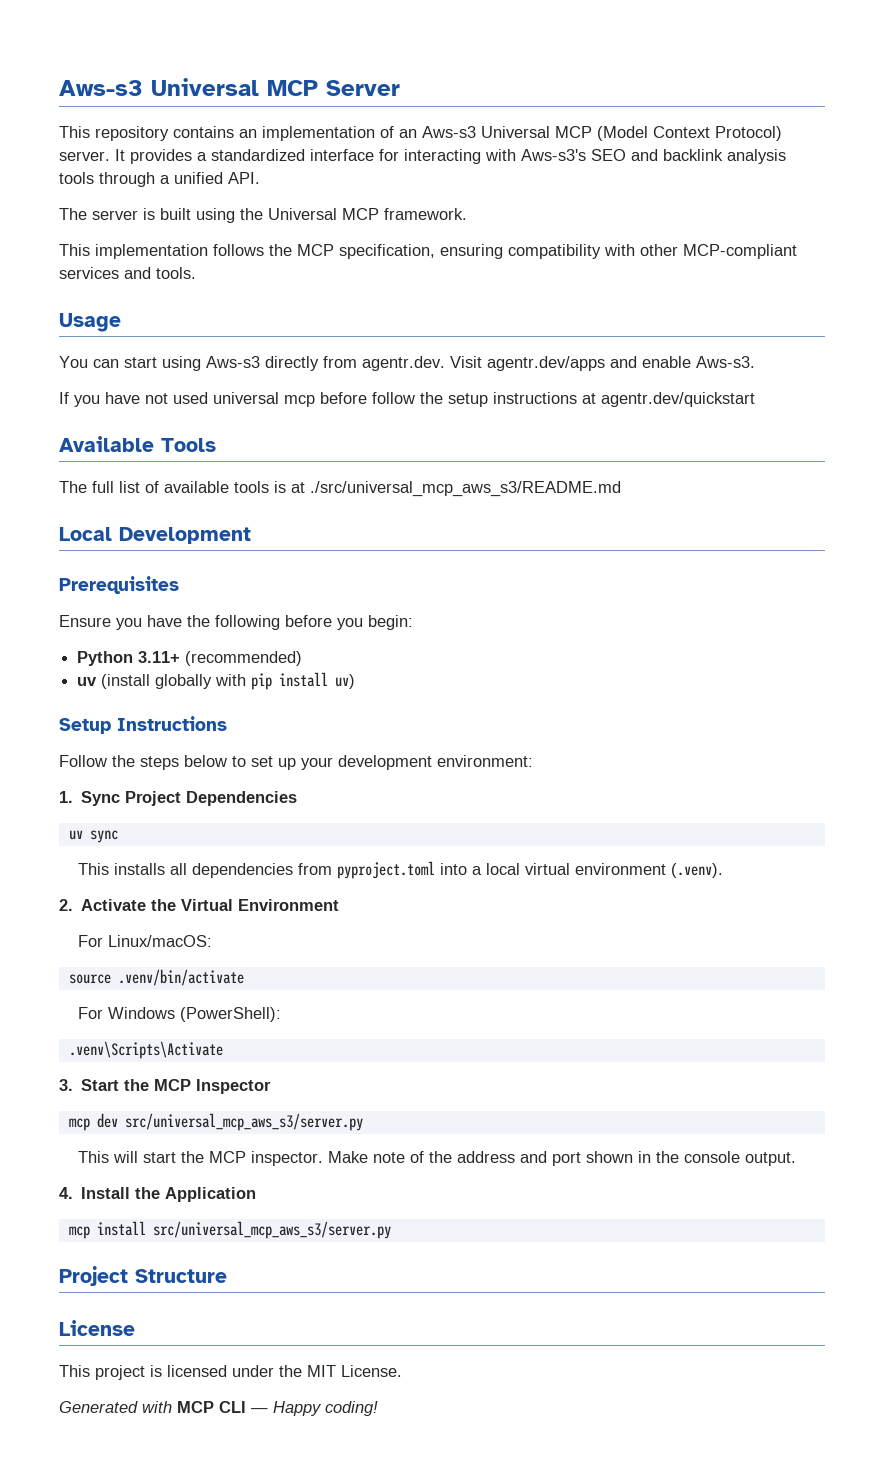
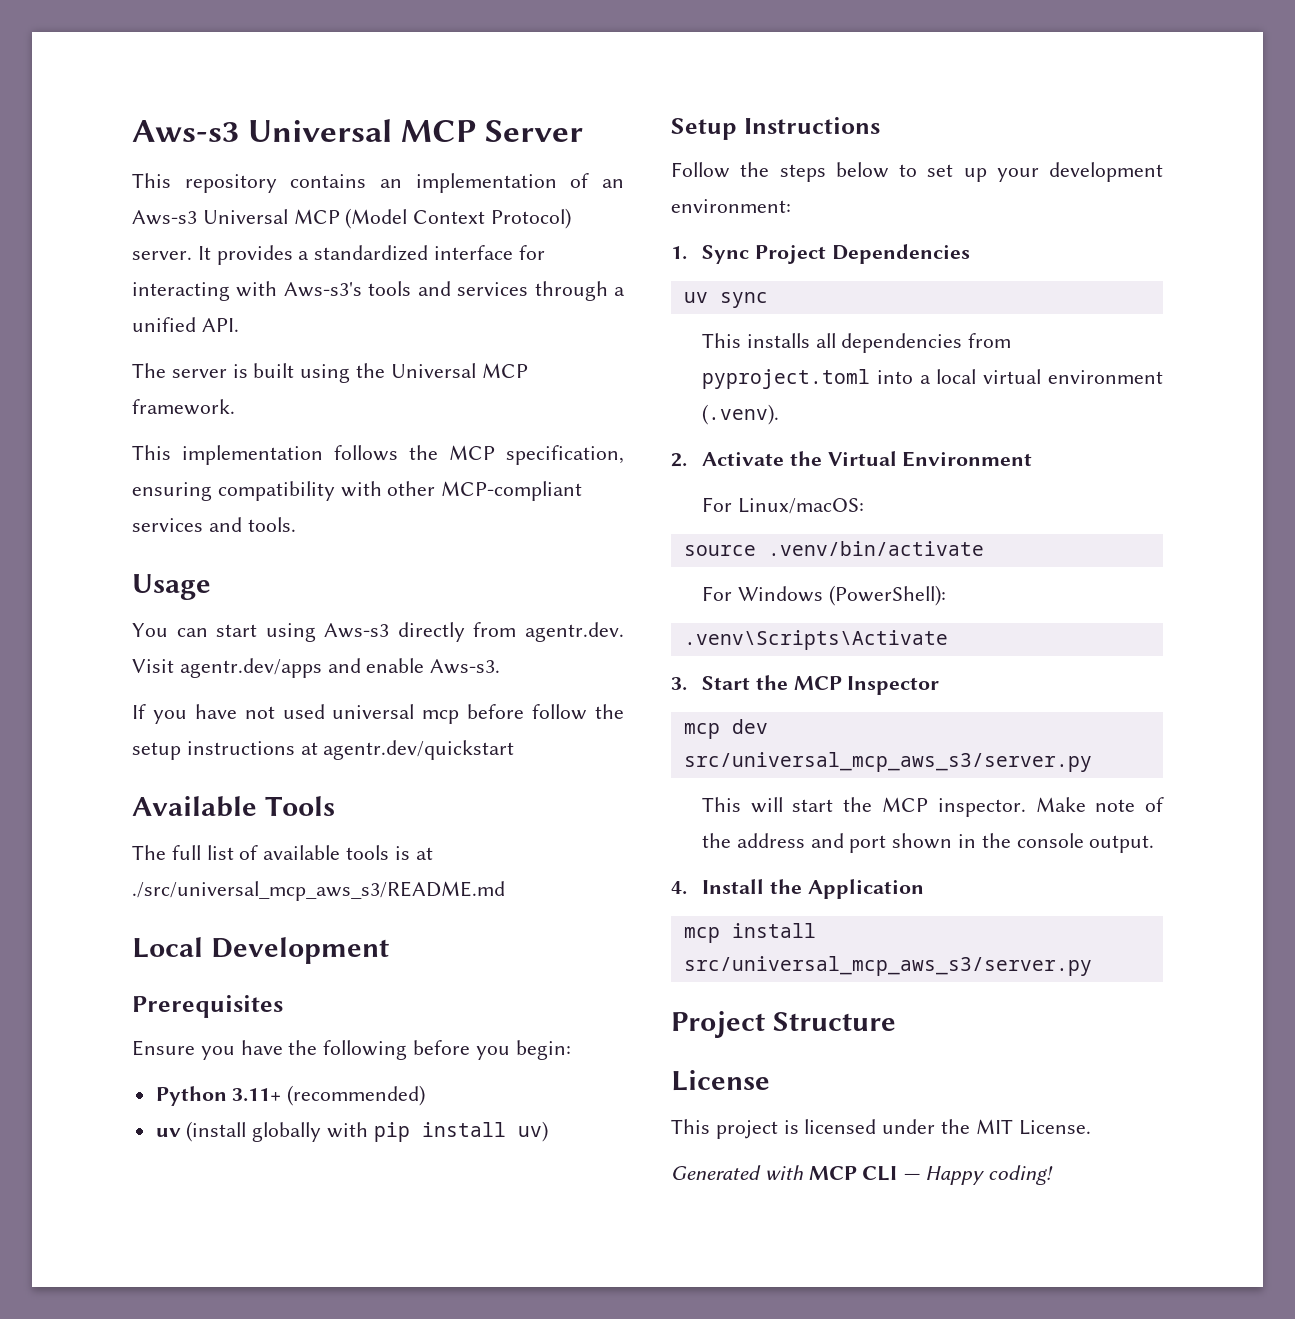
- It provides a standardized interface for interacting with Aws-s3's SEO and backlink analysis tools through a unified API.
+ It provides a standardized interface for interacting with Aws-s3's tools and services through a unified API.

